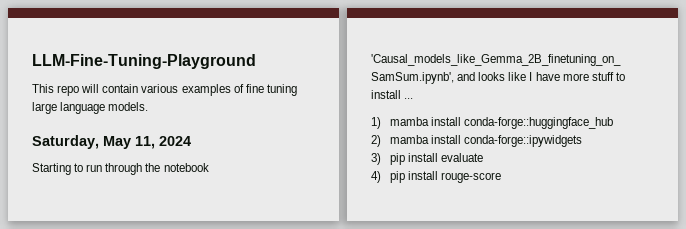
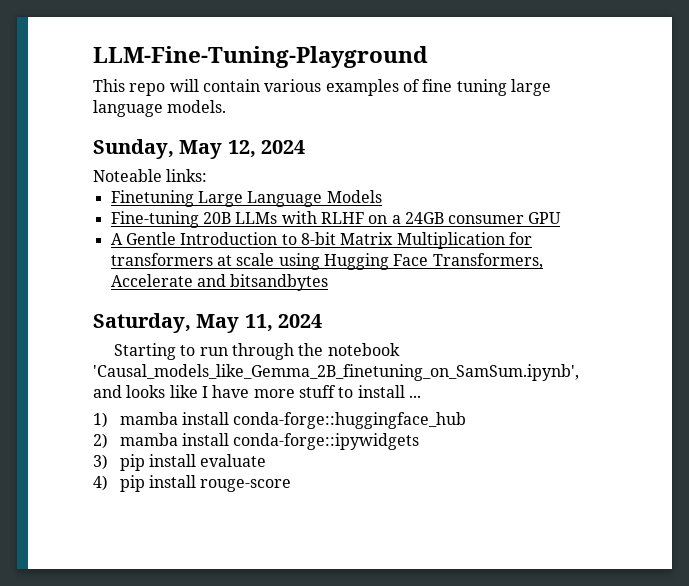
+ Sunday, May 12, 2024
+ Noteable links:
+ Finetuning Large Language Models
+ Fine-tuning 20B LLMs with RLHF on a 24GB consumer GPU
+ A Gentle Introduction to 8-bit Matrix Multiplication for transformers at scale using Hugging Face Transformers, Accelerate and bitsandbytes

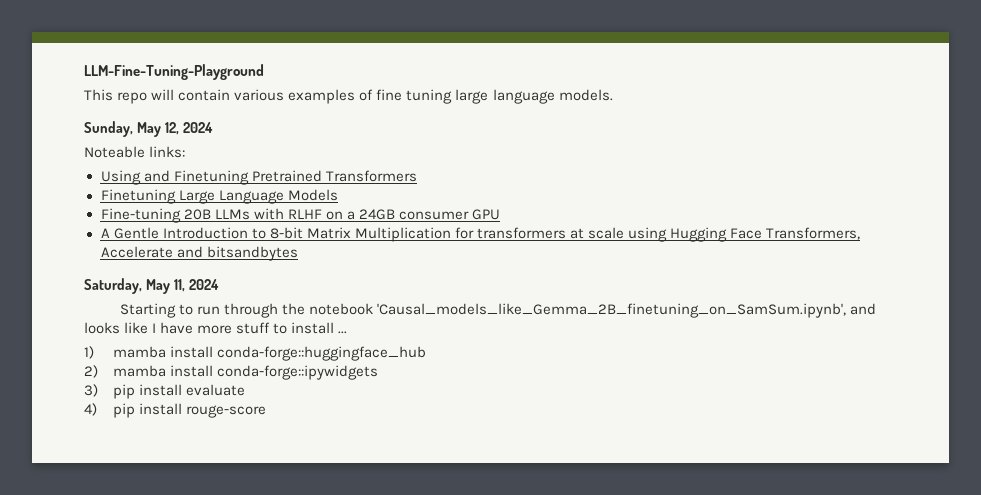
+ Using and Finetuning Pretrained Transformers

